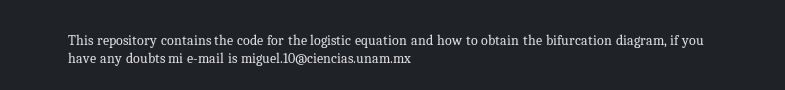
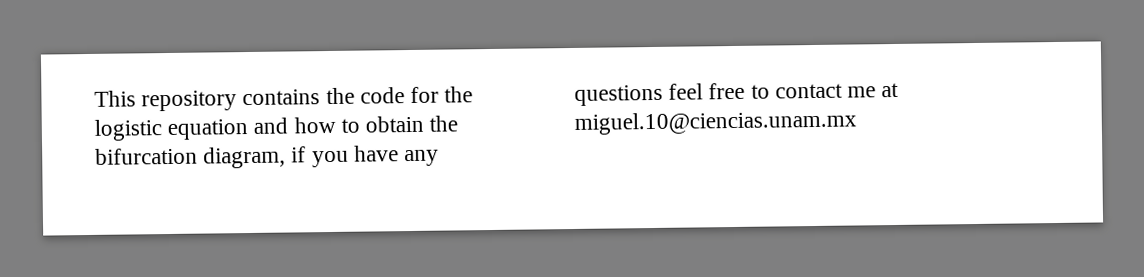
- This repository contains the code for the logistic equation and how to obtain the bifurcation diagram, if you have any doubts mi e-mail is miguel.10@ciencias.unam.mx
+ This repository contains the code for the logistic equation and how to obtain the bifurcation diagram, if you have any questions feel free to contact me at miguel.10@ciencias.unam.mx

